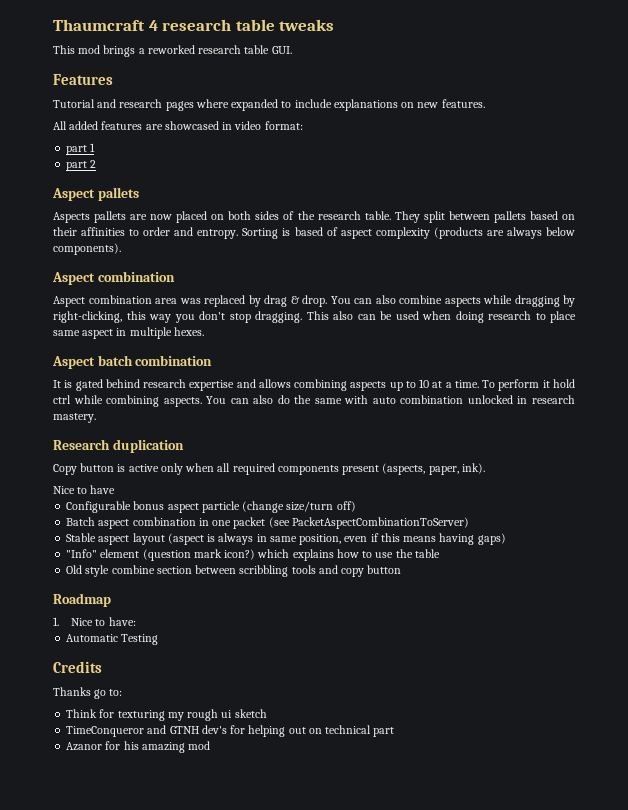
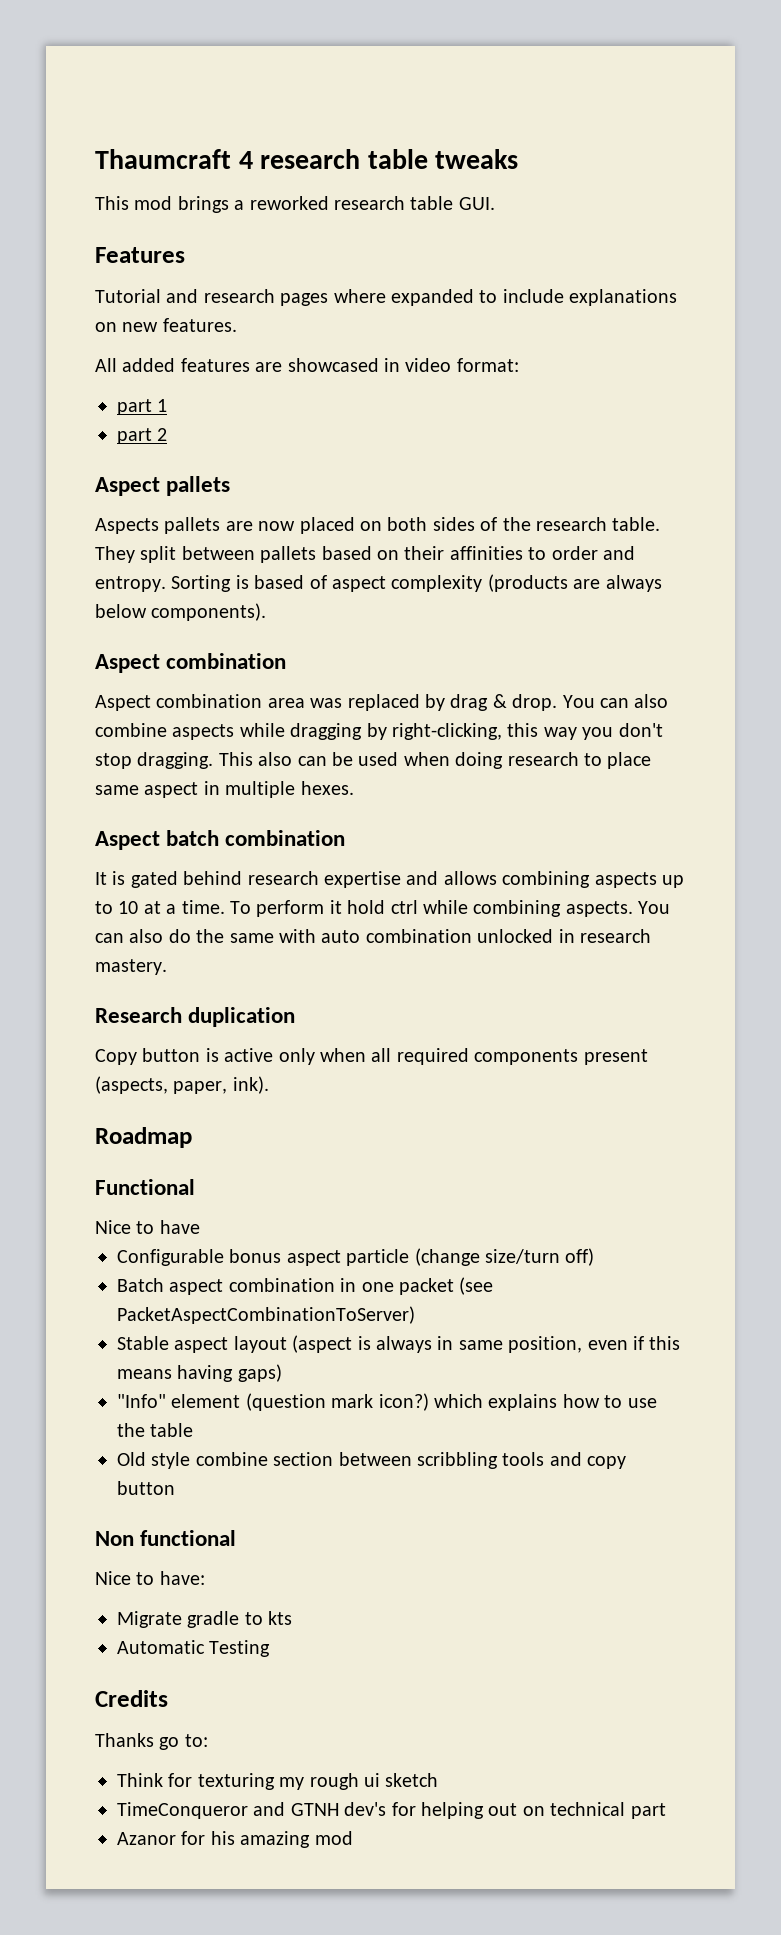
+ Roadmap
+ Functional
- Roadmap
- 1. Nice to have:
+ Non functional
+ Nice to have:
+ Migrate gradle to kts

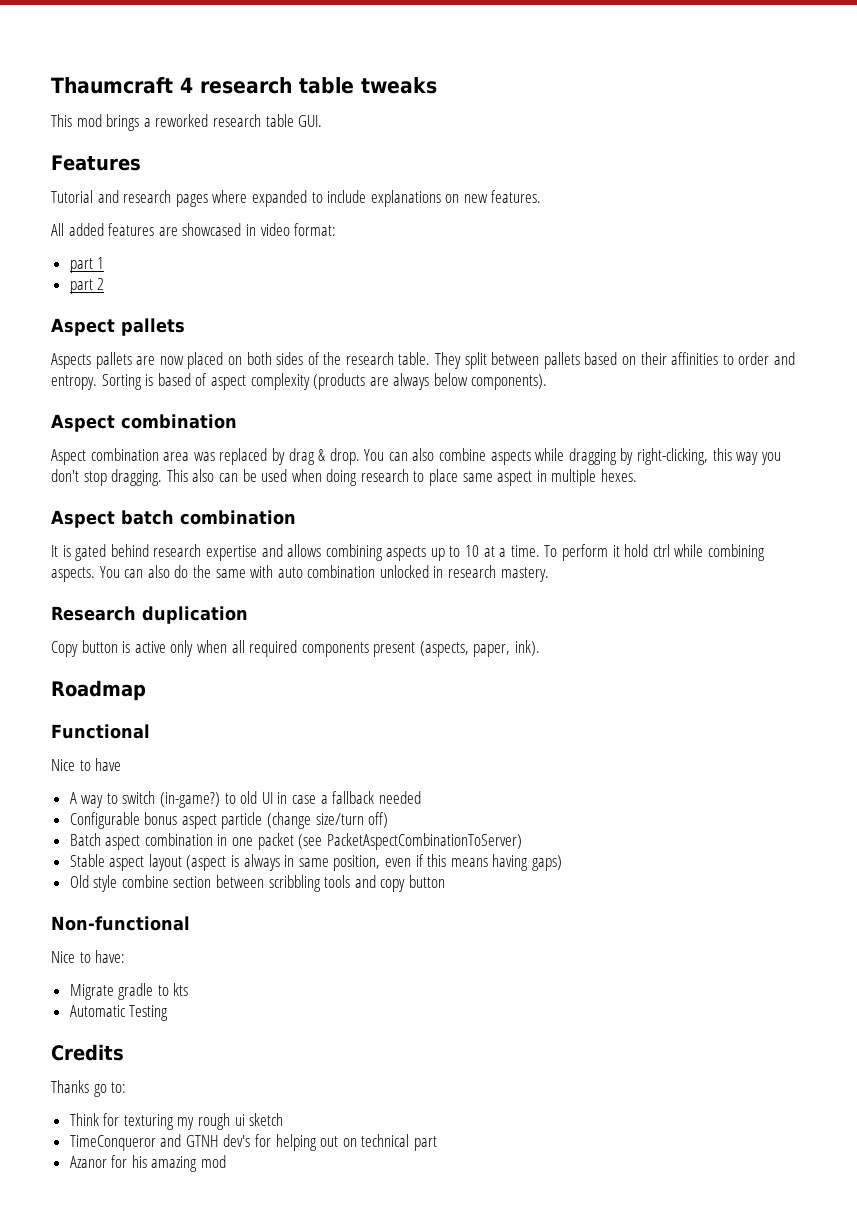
+ A way to switch (in-game?) to old UI in case a fallback needed
- "Info" element (question mark icon?) which explains how to use the table
- Non functional
+ Non-functional

